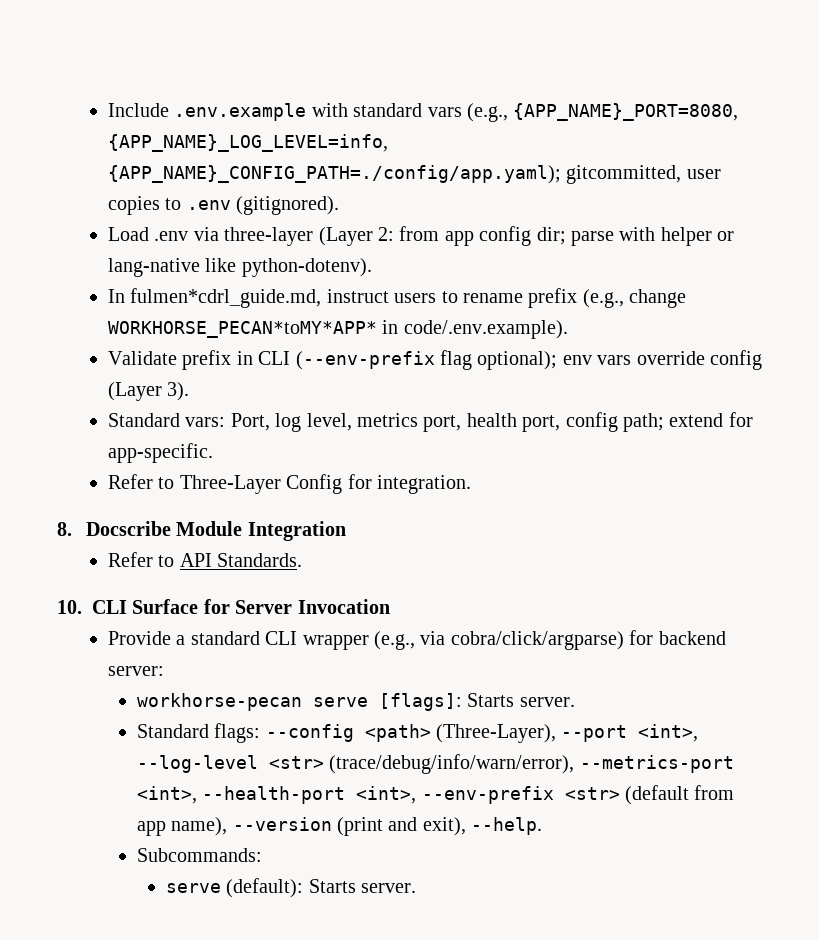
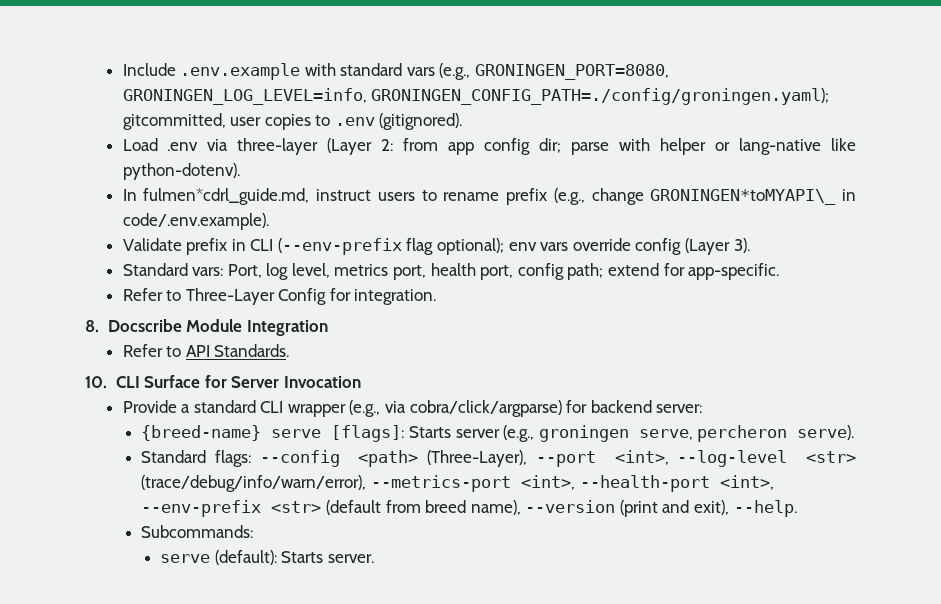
- Include .env.example with standard vars (e.g., {APP_NAME}_PORT=8080, {APP_NAME}_LOG_LEVEL=info, {APP_NAME}_CONFIG_PATH=./config/app.yaml); gitcommitted, user copies to .env (gitignored).
+ Include .env.example with standard vars (e.g., GRONINGEN_PORT=8080, GRONINGEN_LOG_LEVEL=info, GRONINGEN_CONFIG_PATH=./config/groningen.yaml); gitcommitted, user copies to .env (gitignored).
- In fulmen*cdrl_guide.md, instruct users to rename prefix (e.g., change WORKHORSE_PECAN*toMY*APP* in code/.env.example).
+ In fulmen*cdrl_guide.md, instruct users to rename prefix (e.g., change GRONINGEN*toMYAPI\_ in code/.env.example).
- workhorse-pecan serve [flags]: Starts server.
+ {breed-name} serve [flags]: Starts server (e.g., groningen serve, percheron serve).
- Standard flags: --config <path> (Three-Layer), --port <int>, --log-level <str> (trace/debug/info/warn/error), --metrics-port <int>, --health-port <int>, --env-prefix <str> (default from app name), --version (print and exit), --help.
+ Standard flags: --config <path> (Three-Layer), --port <int>, --log-level <str> (trace/debug/info/warn/error), --metrics-port <int>, --health-port <int>, --env-prefix <str> (default from breed name), --version (print and exit), --help.

